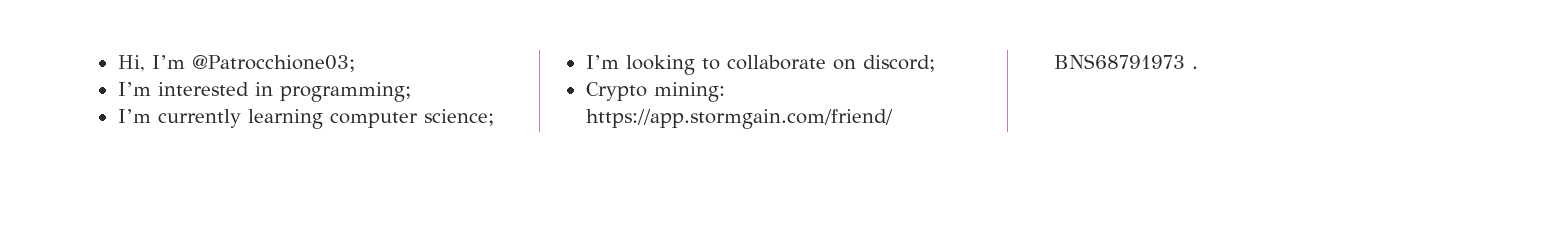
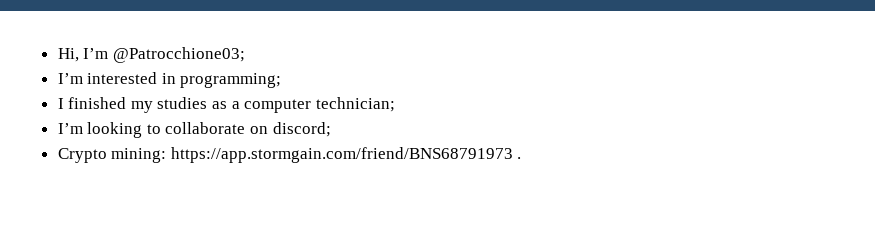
- I’m currently learning computer science;
+ I finished my studies as a computer technician;

